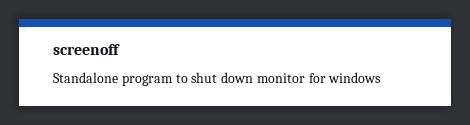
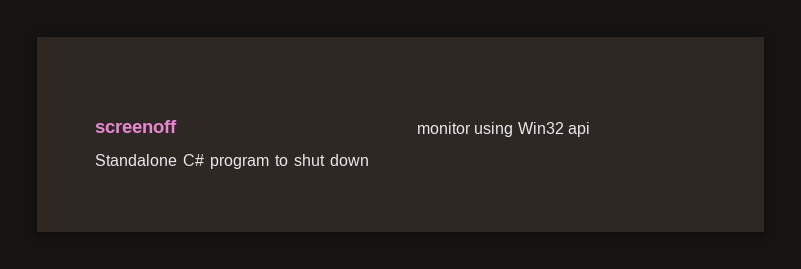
- Standalone program to shut down monitor for windows
+ Standalone C# program to shut down monitor using Win32 api

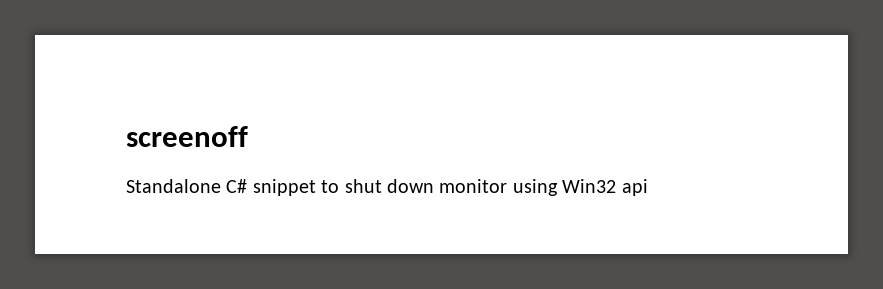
- Standalone C# program to shut down monitor using Win32 api
+ Standalone C# snippet to shut down monitor using Win32 api

